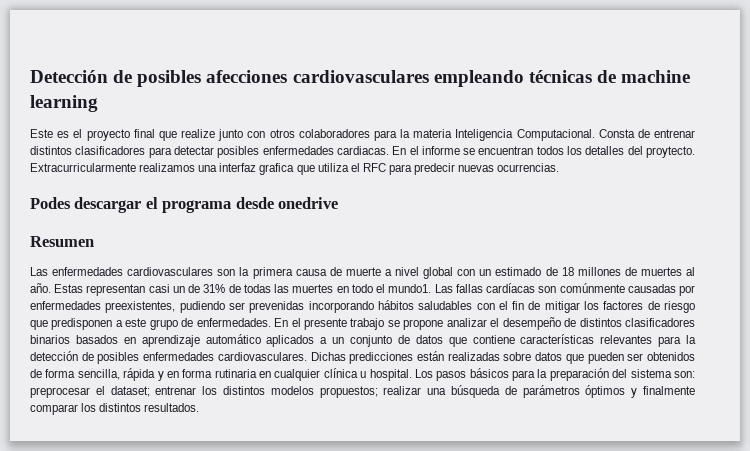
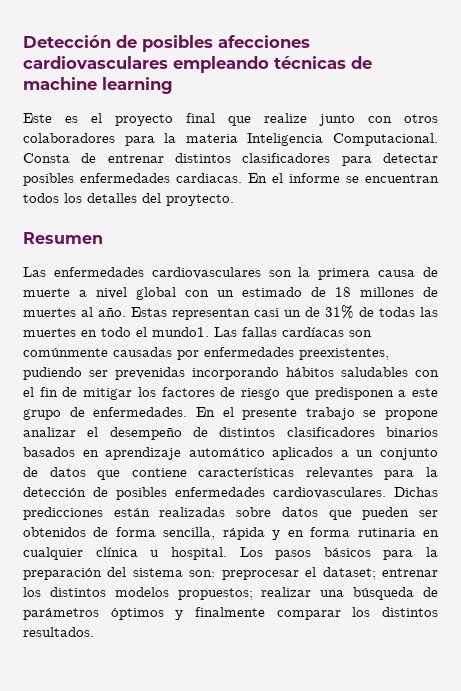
- Extracurricularmente realizamos una interfaz grafica que utiliza el RFC para predecir nuevas ocurrencias.
- Podes descargar el programa desde onedrive

